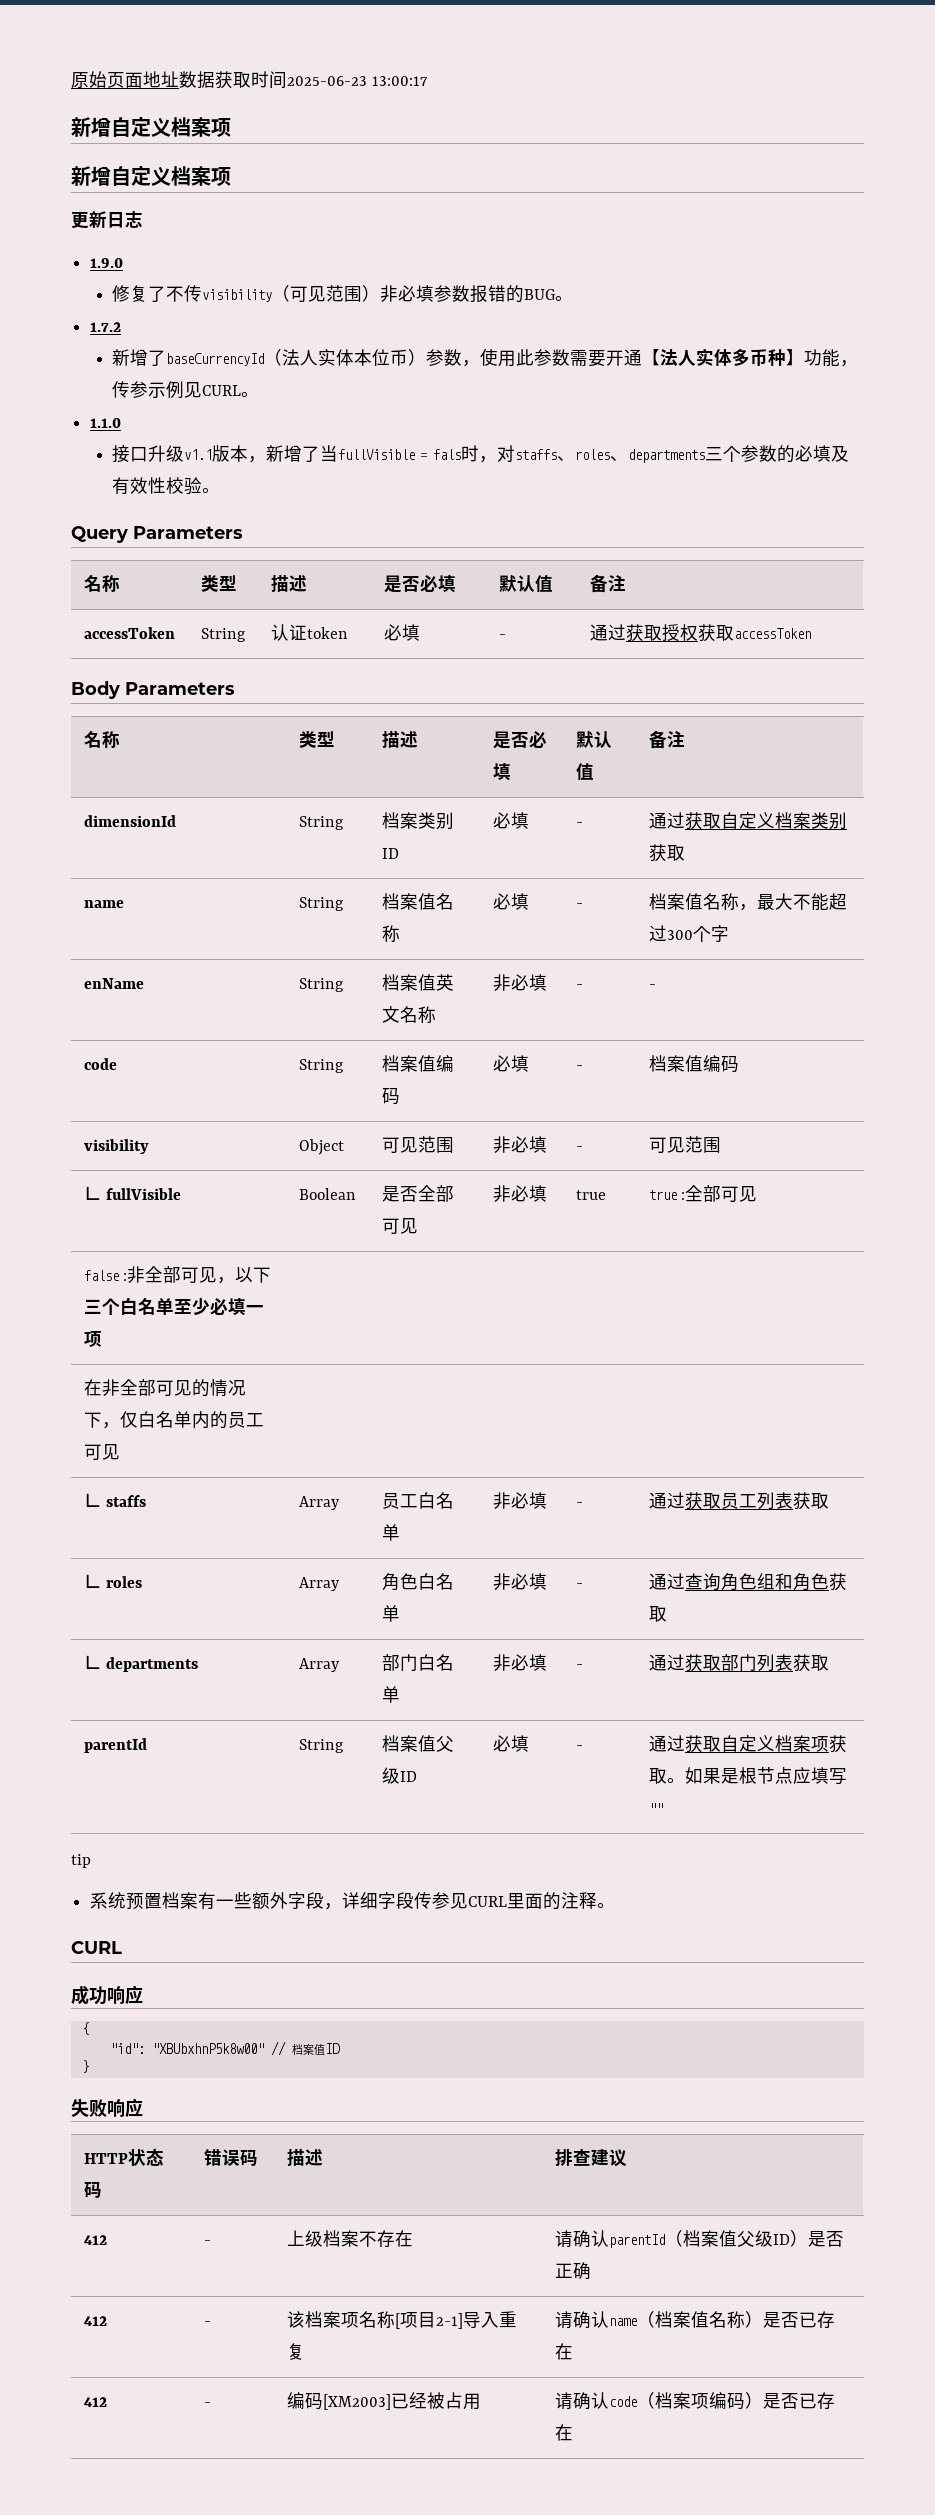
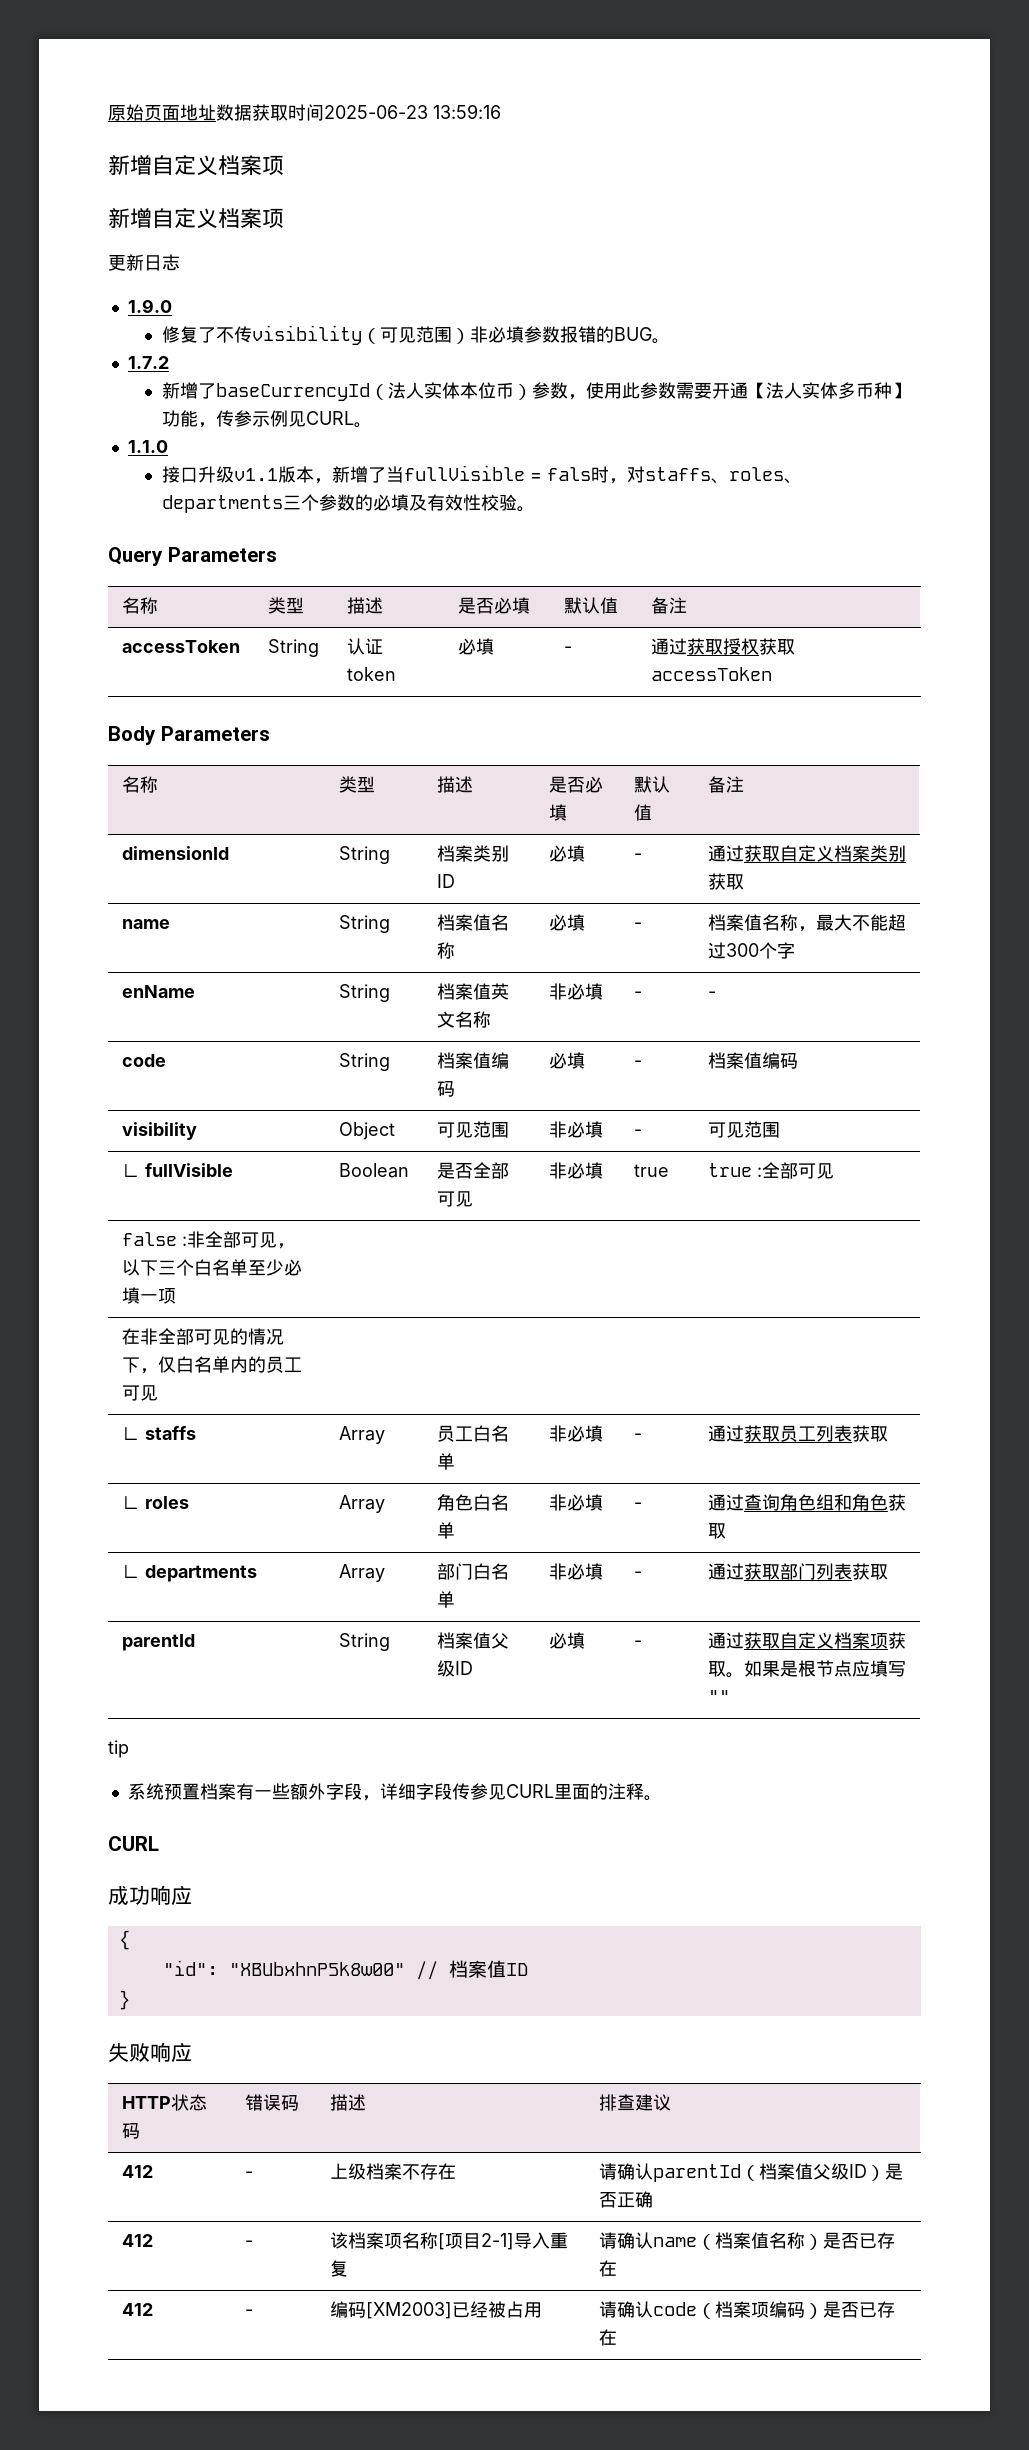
- 原始页面地址数据获取时间2025-06-23 13:00:17
+ 原始页面地址数据获取时间2025-06-23 13:59:16

